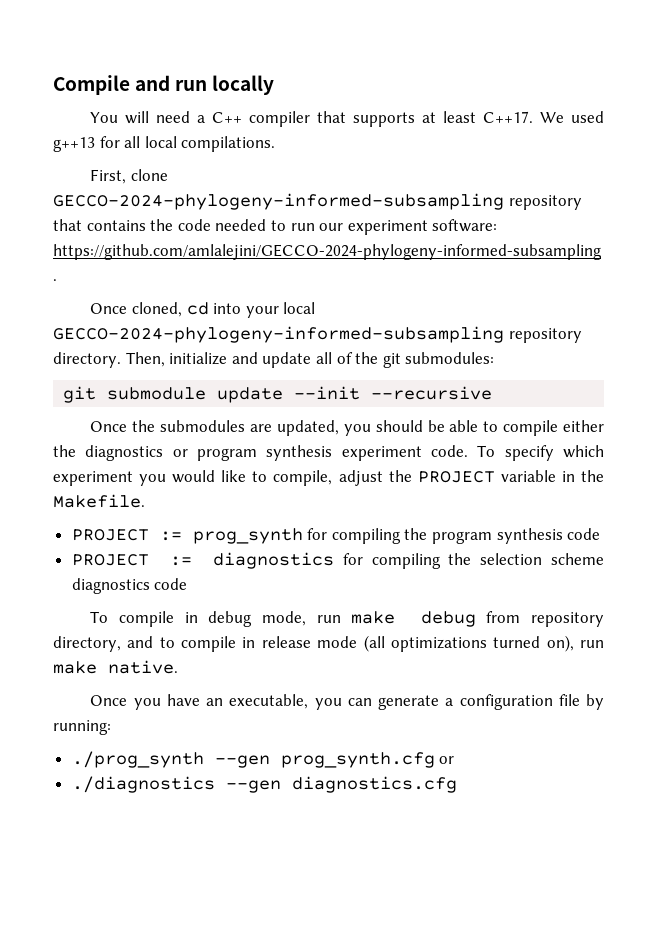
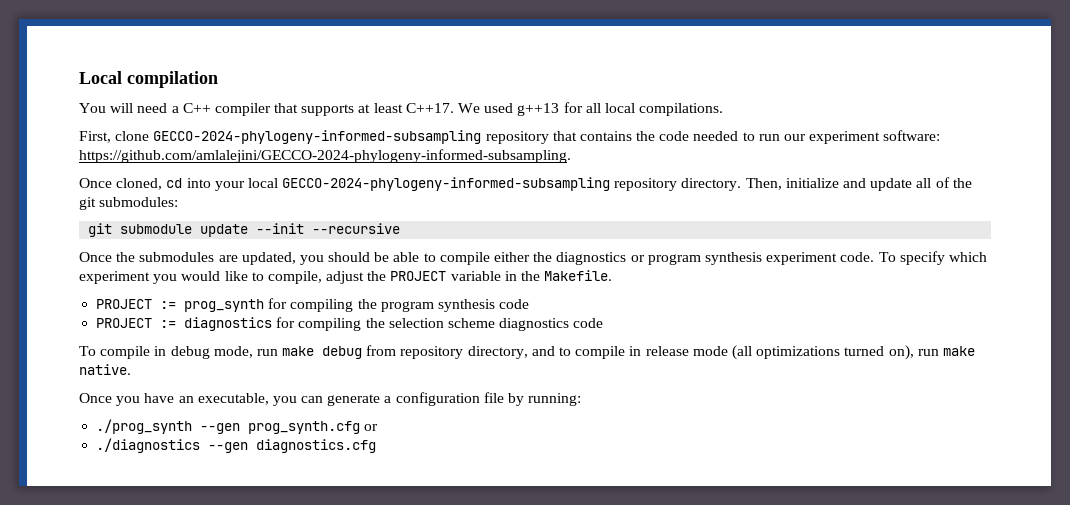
- Compile and run locally
+ Local compilation

